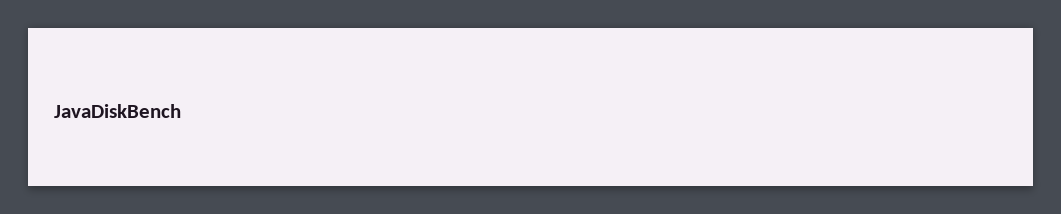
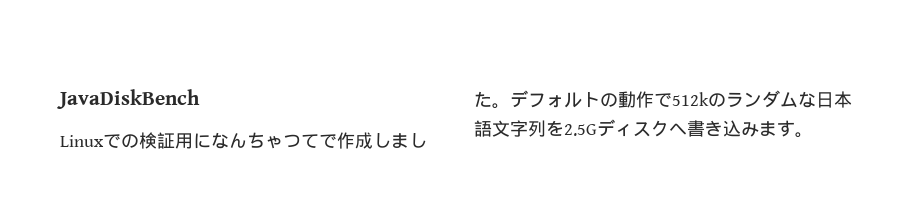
+ Linuxでの検証用になんちゃつてで作成しました。デフォルトの動作で512kのランダムな日本語文字列を2.5Gディスクへ書き込みます。

